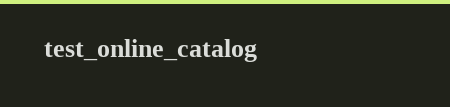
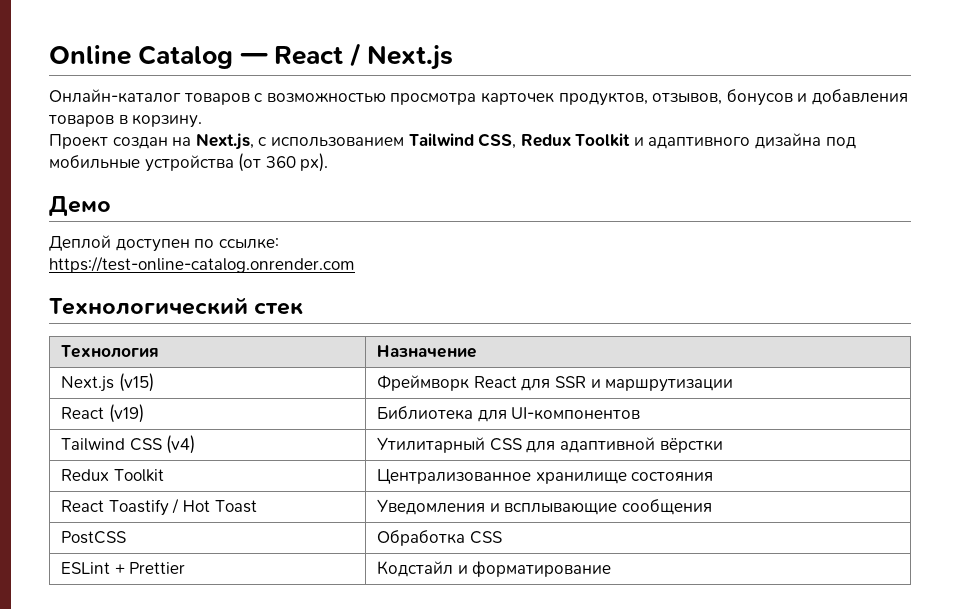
- test_online_catalog
+ Online Catalog — React / Next.js
+ Онлайн-каталог товаров с возможностью просмотра карточек продуктов, отзывов, бонусов и добавления товаров в корзину.
+ Проект создан на Next.js, с использованием Tailwind CSS, Redux Toolkit и адаптивного дизайна под мобильные устройства (от 360 px).
+ Демо
+ Деплой доступен по ссылке:
+ https://test-online-catalog.onrender.com
+ Технологический стек
+ Технология | Назначение
+ Next.js (v15) | Фреймворк React для SSR и маршрутизации
+ React (v19) | Библиотека для UI-компонентов
+ Tailwind CSS (v4) | Утилитарный CSS для адаптивной вёрстки
+ Redux Toolkit | Централизованное хранилище состояния
+ React Toastify / Hot Toast | Уведомления и всплывающие сообщения
+ PostCSS | Обработка CSS
+ ESLint + Prettier | Кодстайл и форматирование

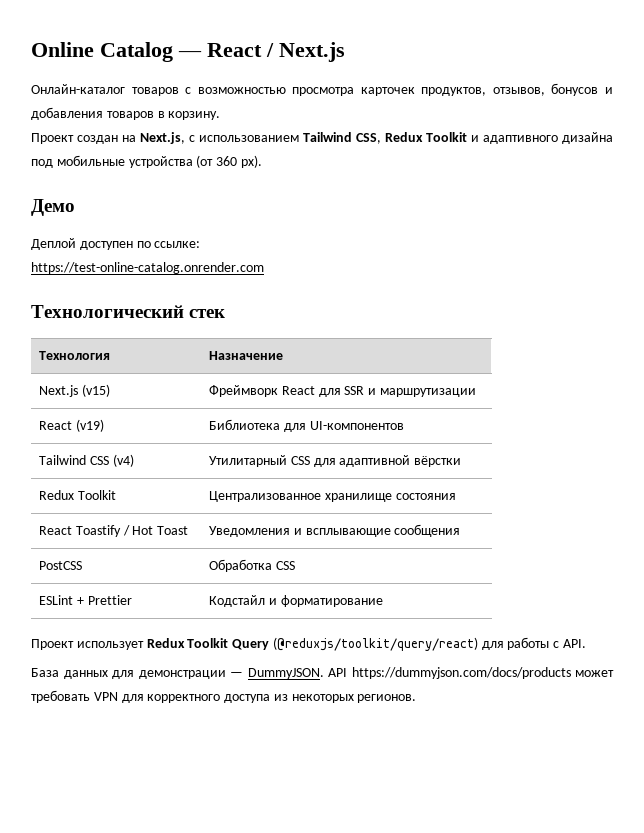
+ Проект использует Redux Toolkit Query (@reduxjs/toolkit/query/react) для работы с API.
+ База данных для демонстрации — DummyJSON. API https://dummyjson.com/docs/products может требовать VPN для корректного доступа из некоторых регионов.

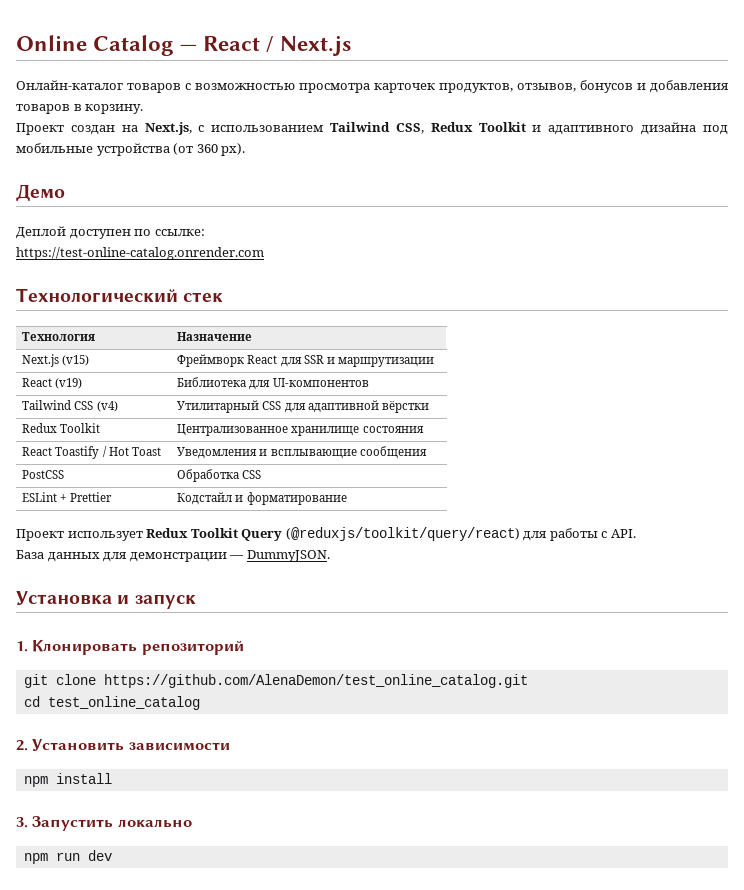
- База данных для демонстрации — DummyJSON. API https://dummyjson.com/docs/products может требовать VPN для корректного доступа из некоторых регионов.
+ База данных для демонстрации — DummyJSON.
+ Установка и запуск
+ 1. Клонировать репозиторий
+ git clone https://github.com/AlenaDemon/test_online_catalog.git
+ cd test_online_catalog
+ 2. Установить зависимости
+ npm install
+ 3. Запустить локально
+ npm run dev

